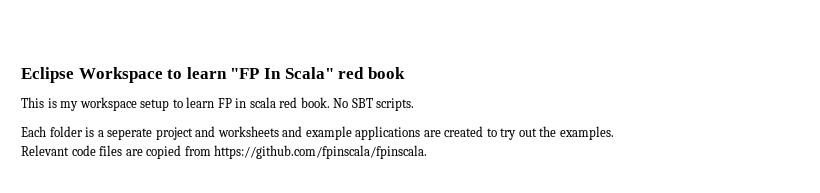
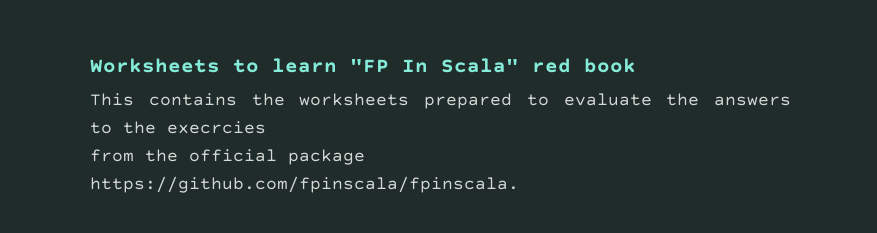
- Eclipse Workspace to learn "FP In Scala" red book
+ Worksheets to learn "FP In Scala" red book
- This is my workspace setup to learn FP in scala red book. No SBT scripts.
- Each folder is a seperate project and worksheets and example applications are created to try out the examples.
- Relevant code files are copied from https://github.com/fpinscala/fpinscala.
+ This contains the worksheets prepared to evaluate the answers to the execrcies
+ from the official package https://github.com/fpinscala/fpinscala.

